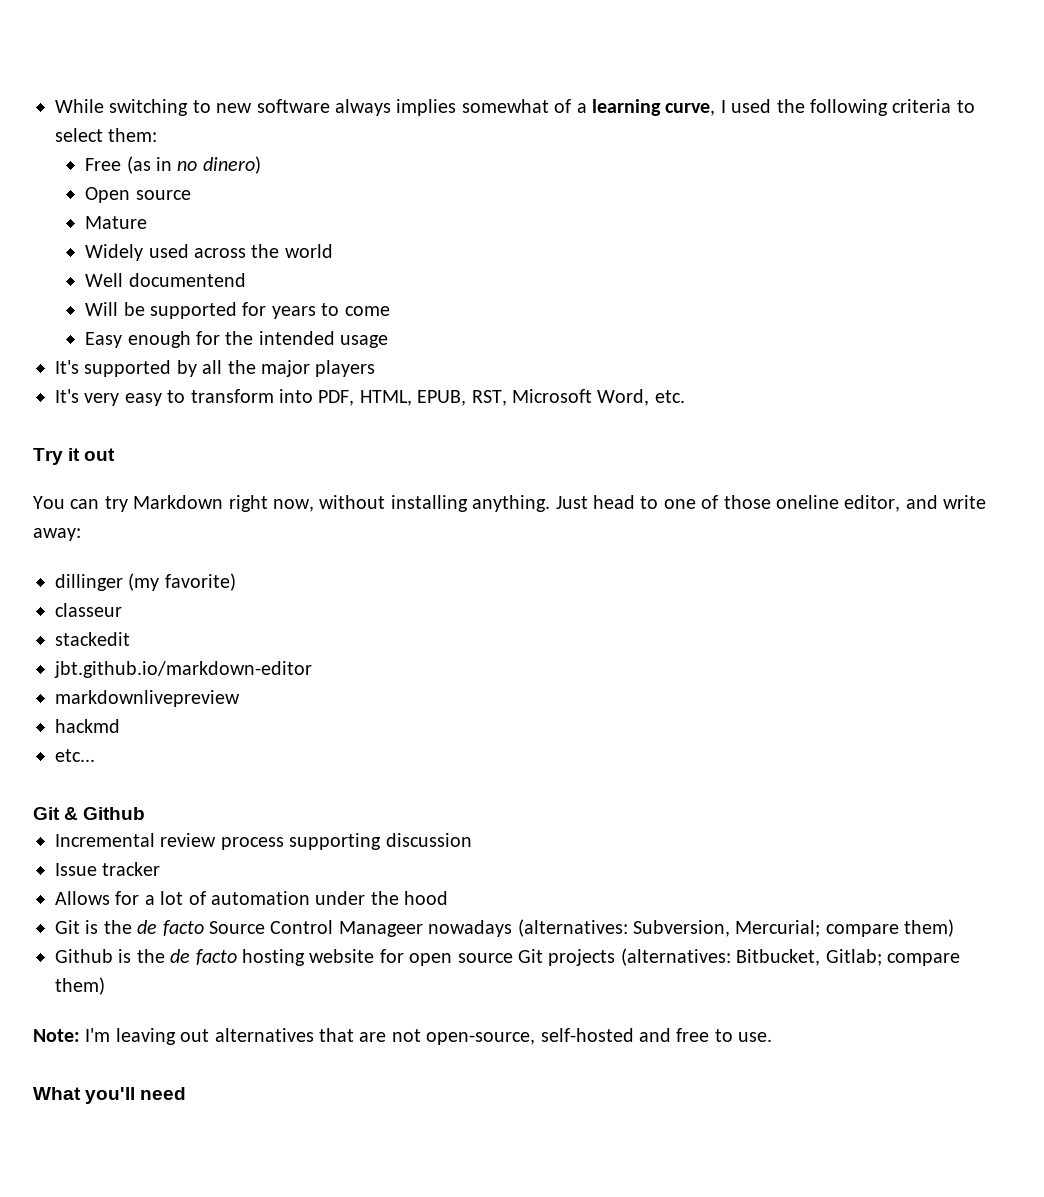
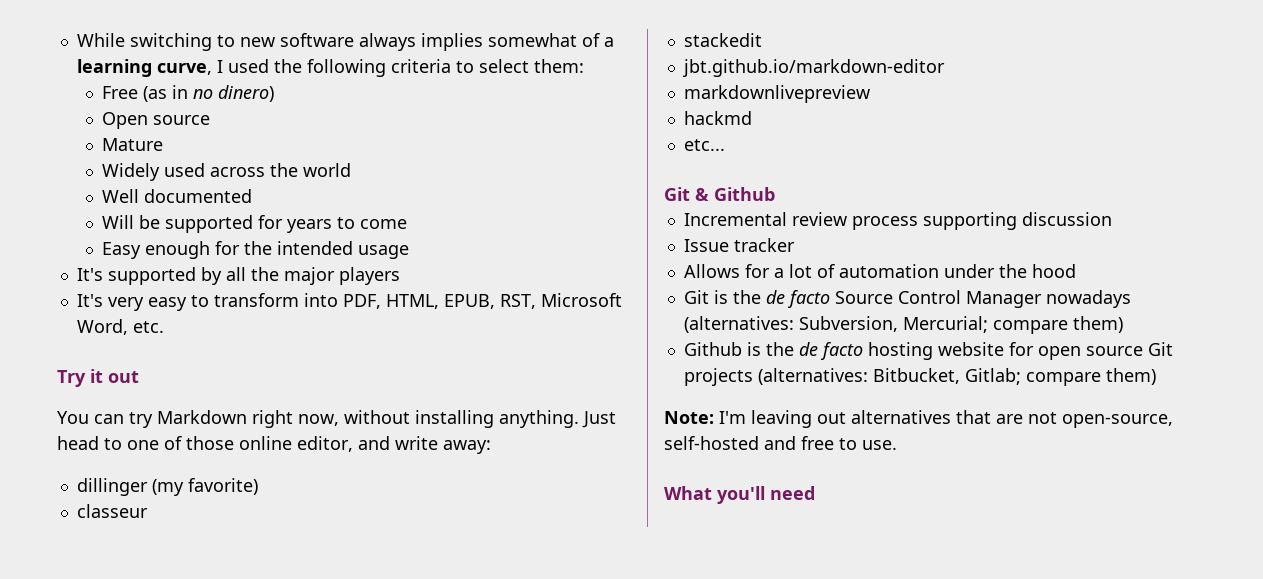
- Well documentend
+ Well documented
- Just head to one of those oneline editor, and write away:
+ Just head to one of those online editor, and write away:
- Git is the de facto Source Control Manageer nowadays (alternatives: Subversion, Mercurial; compare them)
+ Git is the de facto Source Control Manager nowadays (alternatives: Subversion, Mercurial; compare them)

